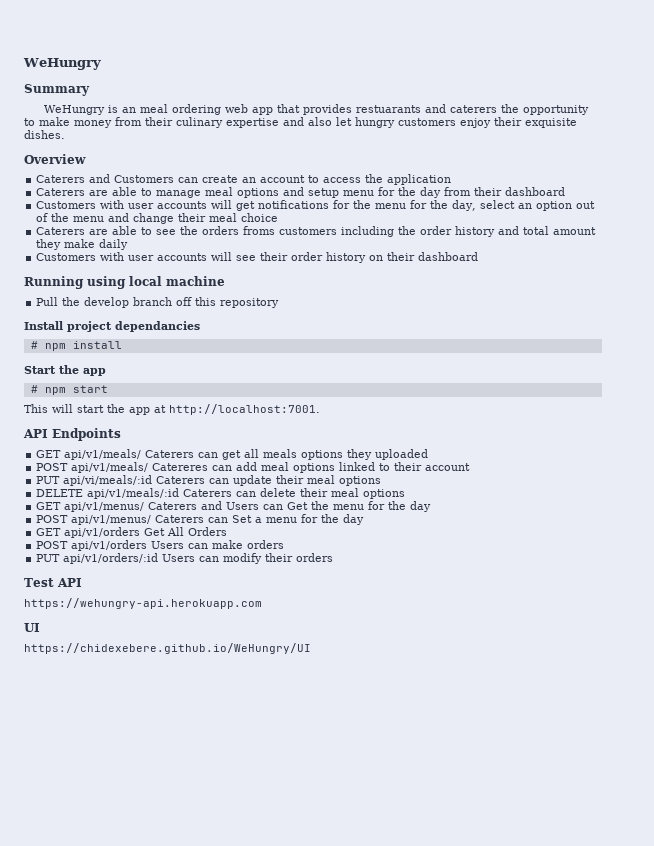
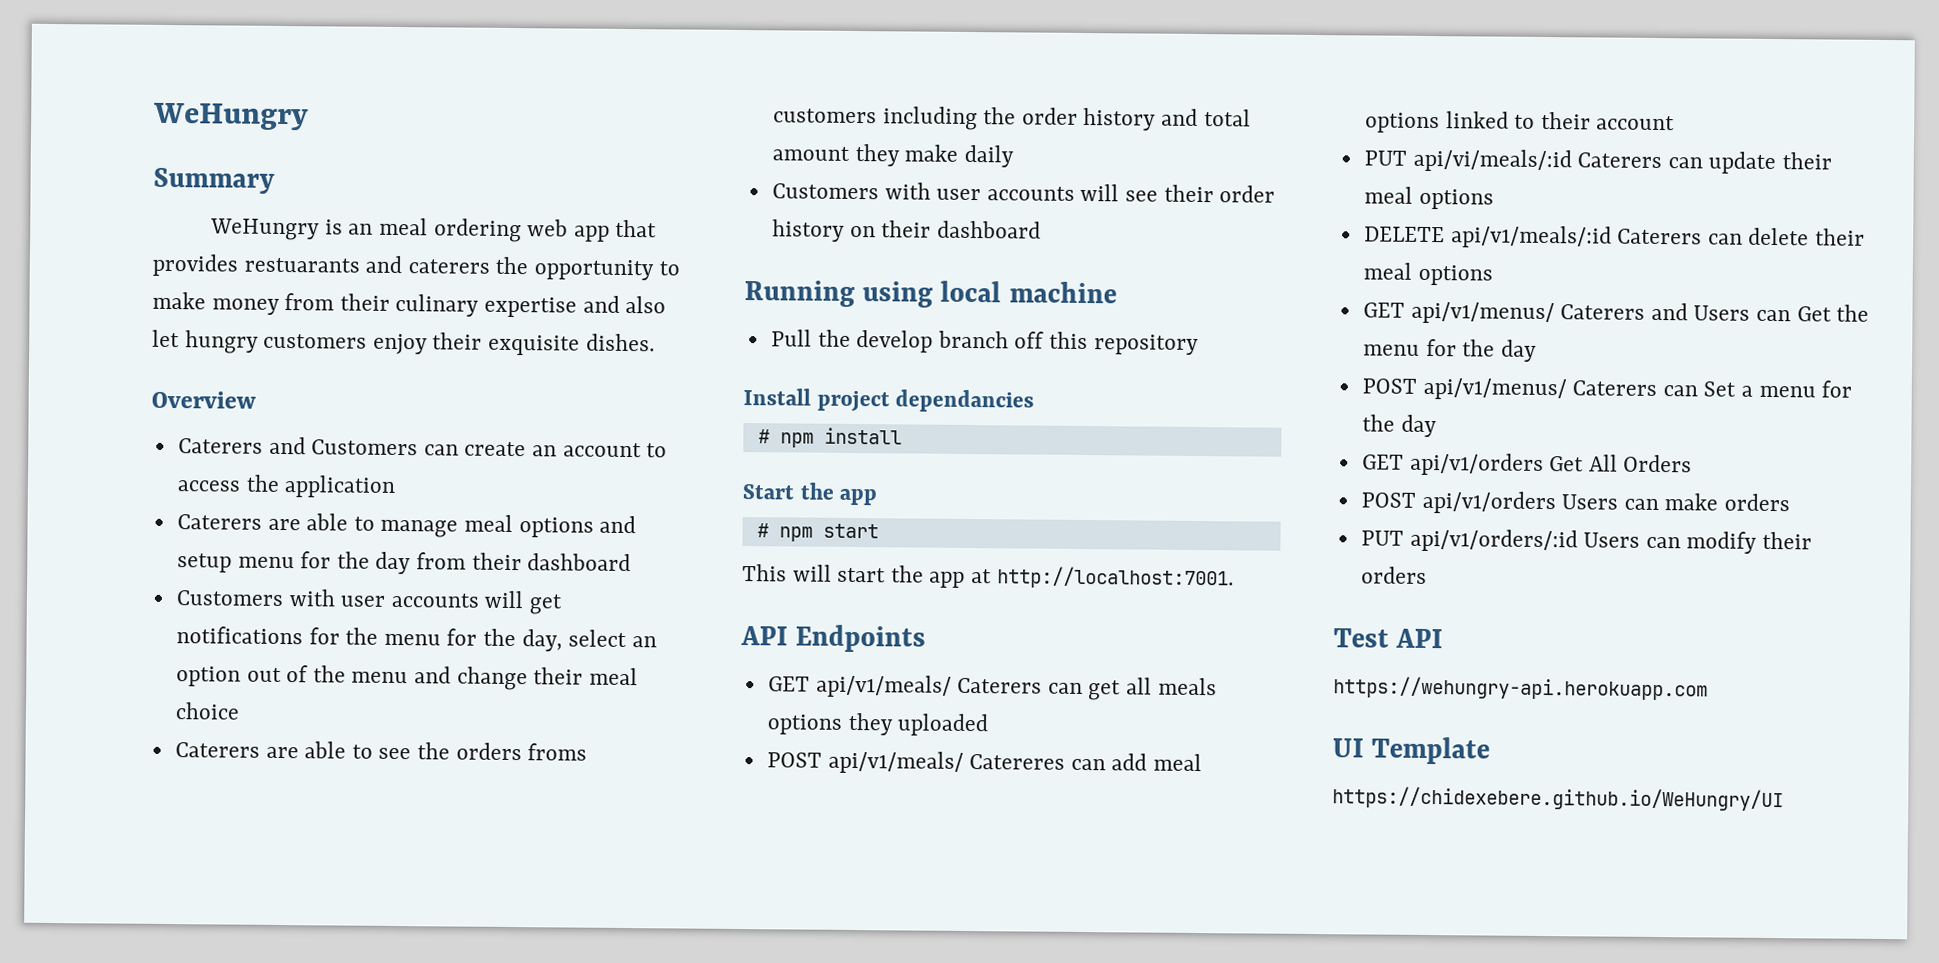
- UI
+ UI Template

